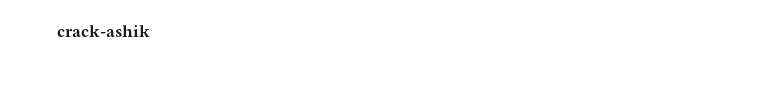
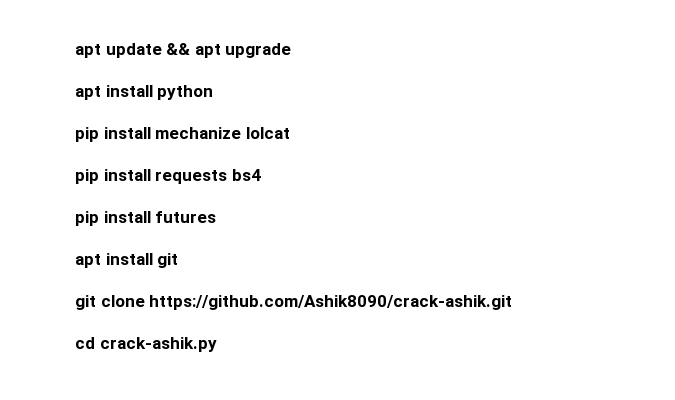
- crack-ashik
+ apt update && apt upgrade
+ apt install python
+ pip install mechanize lolcat
+ pip install requests bs4
+ pip install futures
+ apt install git
+ git clone https://github.com/Ashik8090/crack-ashik.git
+ cd crack-ashik.py

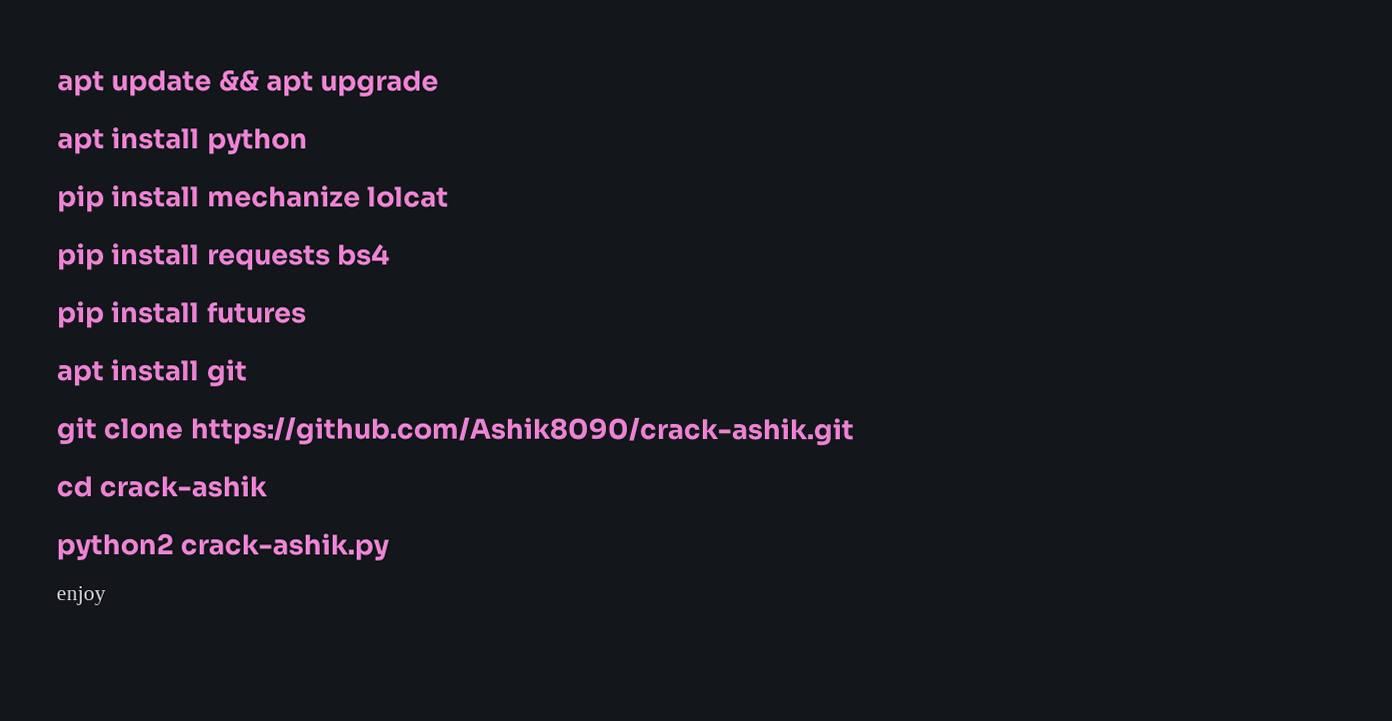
- cd crack-ashik.py
+ cd crack-ashik
+ python2 crack-ashik.py
+ enjoy

